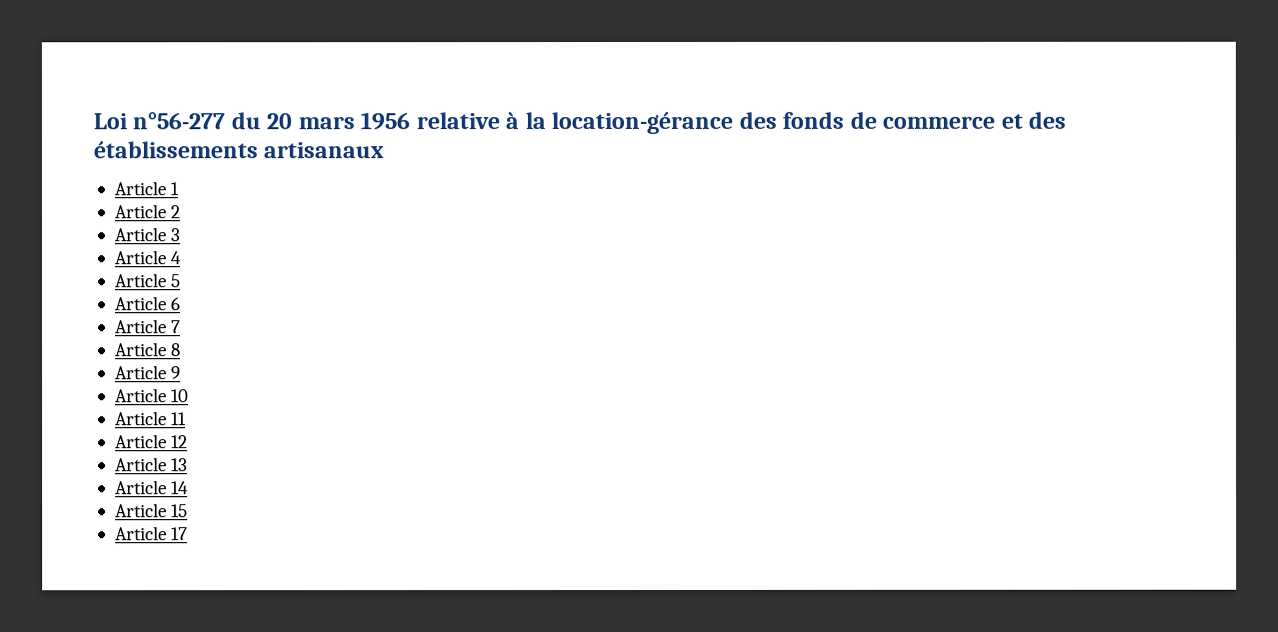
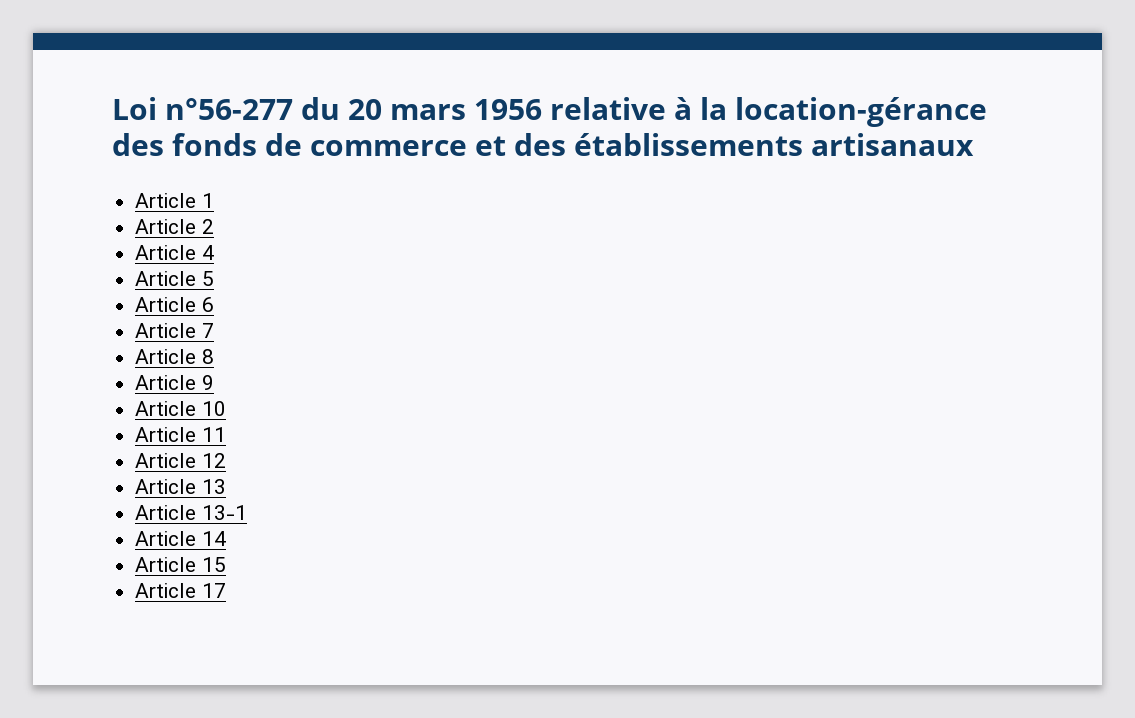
- Article 3
+ Article 13-1

